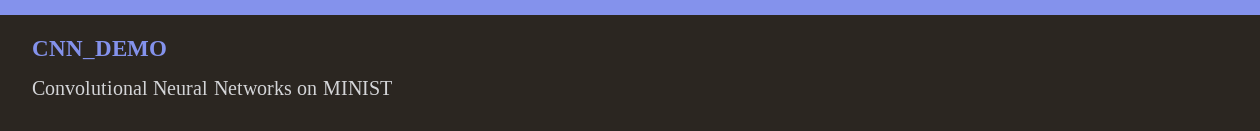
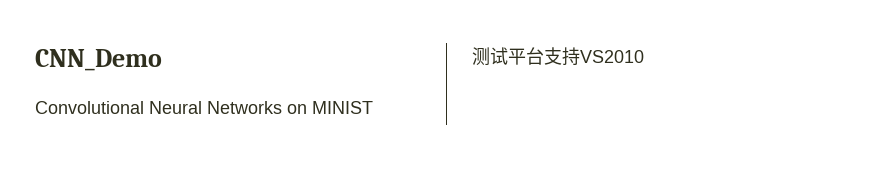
- CNN_DEMO
+ CNN_Demo
+ 测试平台支持VS2010

